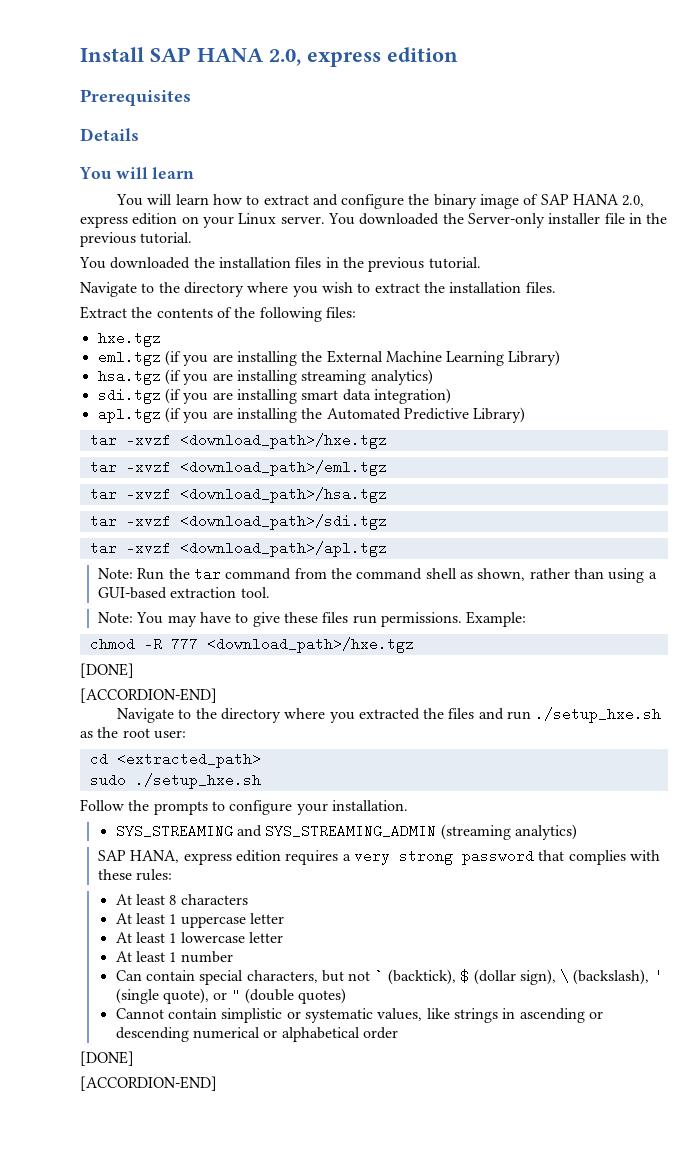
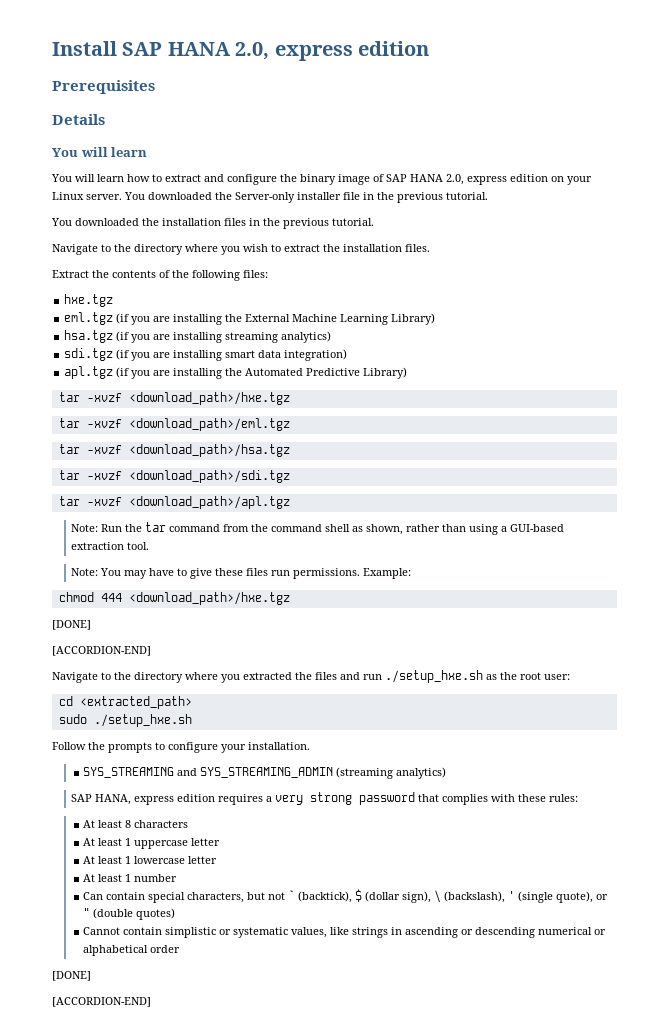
- chmod -R 777 <download_path>/hxe.tgz
+ chmod 444 <download_path>/hxe.tgz

